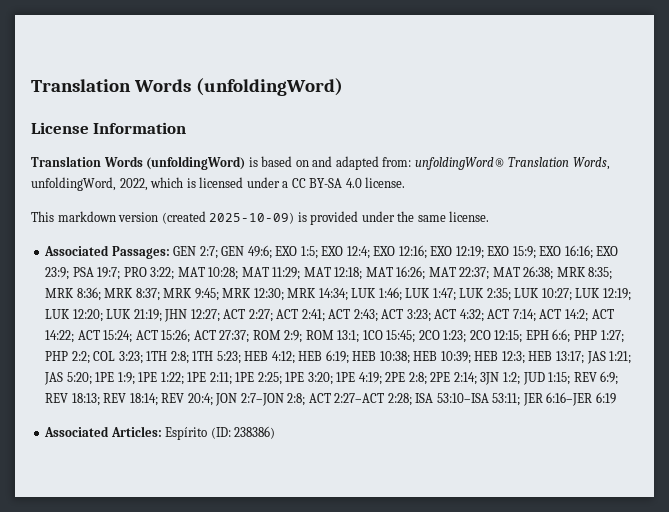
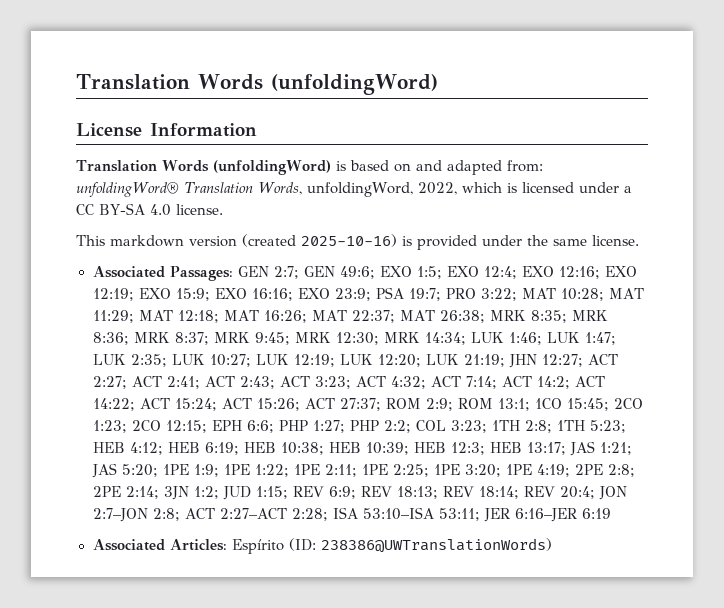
- This markdown version (created 2025-10-09) is provided under the same license.
+ This markdown version (created 2025-10-16) is provided under the same license.
- Associated Articles: Espírito (ID: 238386)
+ Associated Articles: Espírito (ID: 238386@UWTranslationWords)

